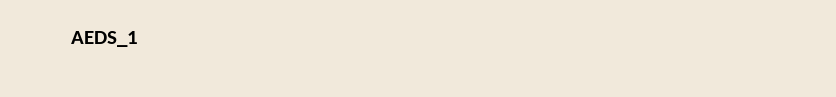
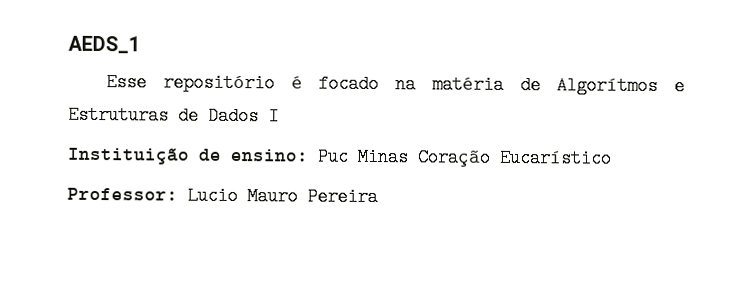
+ Esse repositório é focado na matéria de Algorítmos e Estruturas de Dados I
+ Instituição de ensino: Puc Minas Coração Eucarístico
+ Professor: Lucio Mauro Pereira

